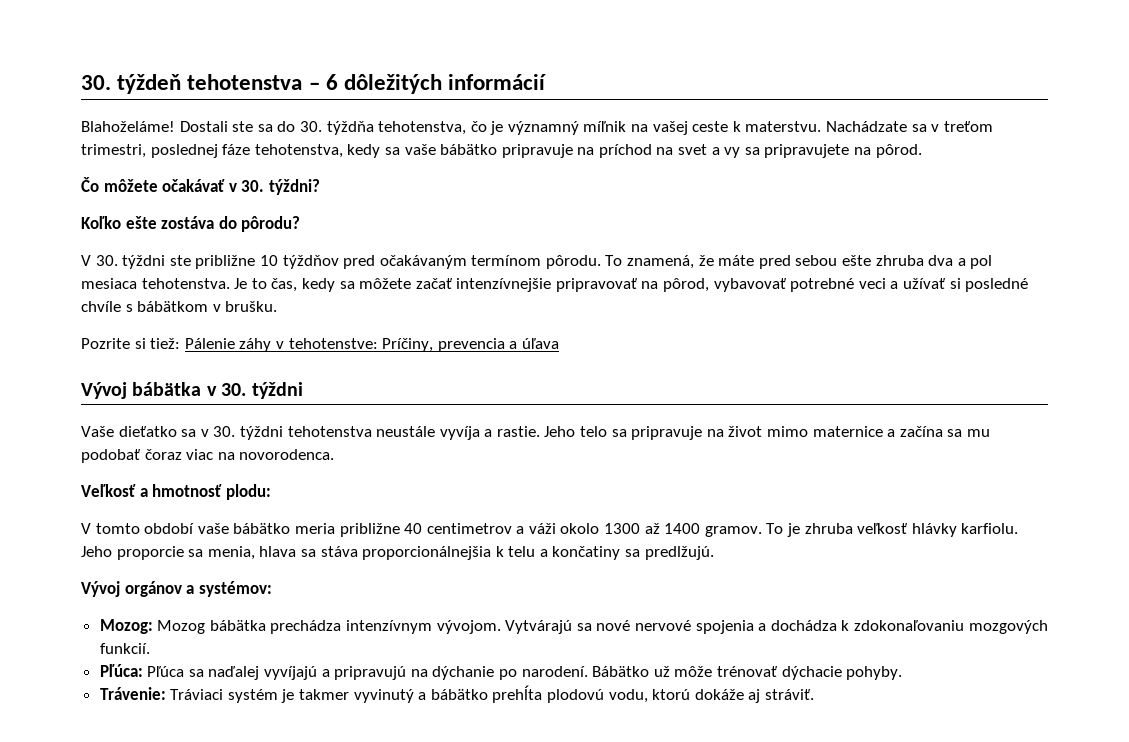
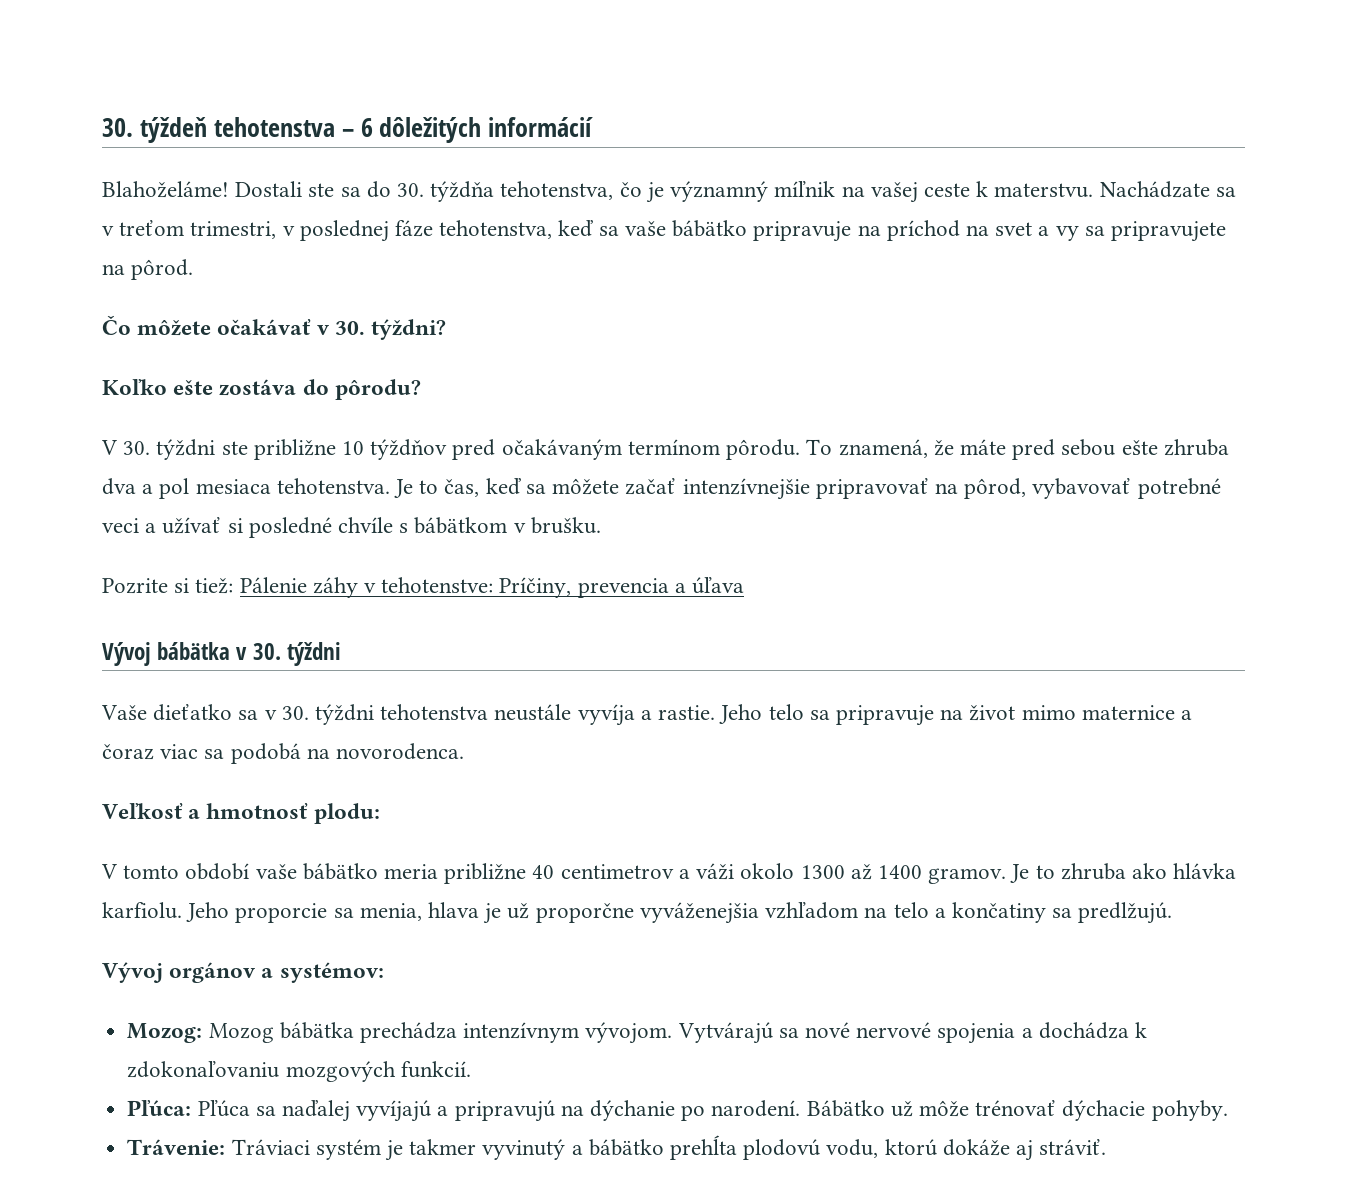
- Nachádzate sa v treťom trimestri, poslednej fáze tehotenstva, kedy sa vaše bábätko pripravuje na príchod na svet a vy sa pripravujete na pôrod.
+ Nachádzate sa v treťom trimestri, v poslednej fáze tehotenstva, keď sa vaše bábätko pripravuje na príchod na svet a vy sa pripravujete na pôrod.
- Je to čas, kedy sa môžete začať intenzívnejšie pripravovať na pôrod, vybavovať potrebné veci a užívať si posledné chvíle s bábätkom v brušku.
+ Je to čas, keď sa môžete začať intenzívnejšie pripravovať na pôrod, vybavovať potrebné veci a užívať si posledné chvíle s bábätkom v brušku.
- Jeho telo sa pripravuje na život mimo maternice a začína sa mu podobať čoraz viac na novorodenca.
+ Jeho telo sa pripravuje na život mimo maternice a čoraz viac sa podobá na novorodenca.
- To je zhruba veľkosť hlávky karfiolu.
+ Je to zhruba ako hlávka karfiolu.
- Jeho proporcie sa menia, hlava sa stáva proporcionálnejšia k telu a končatiny sa predlžujú.
+ Jeho proporcie sa menia, hlava je už proporčne vyváženejšia vzhľadom na telo a končatiny sa predlžujú.

